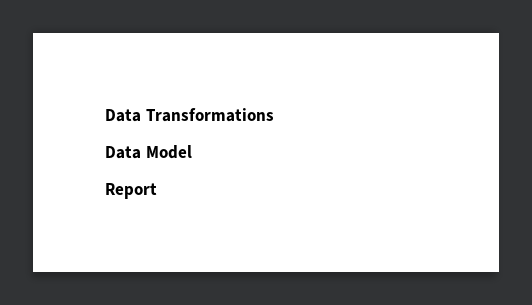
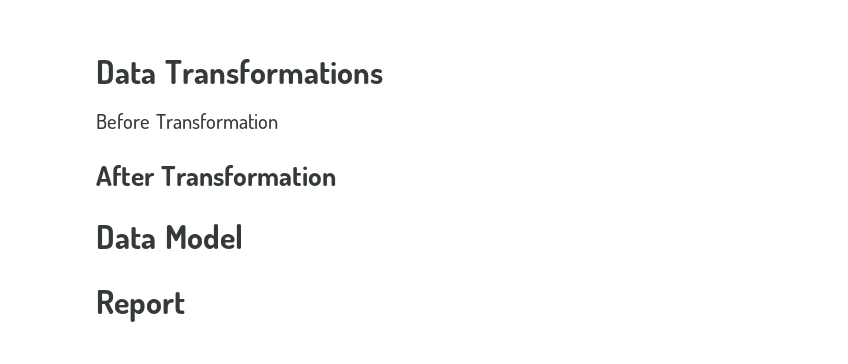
+ Before Transformation
+ After Transformation

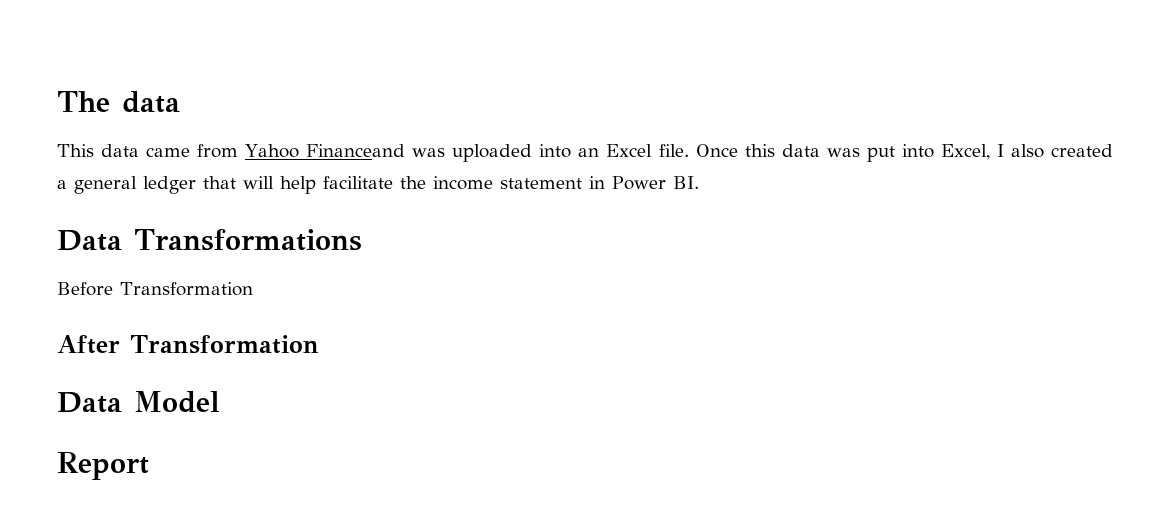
+ The data
+ This data came from Yahoo Financeand was uploaded into an Excel file. Once this data was put into Excel, I also created a general ledger that will help facilitate the income statement in Power BI.

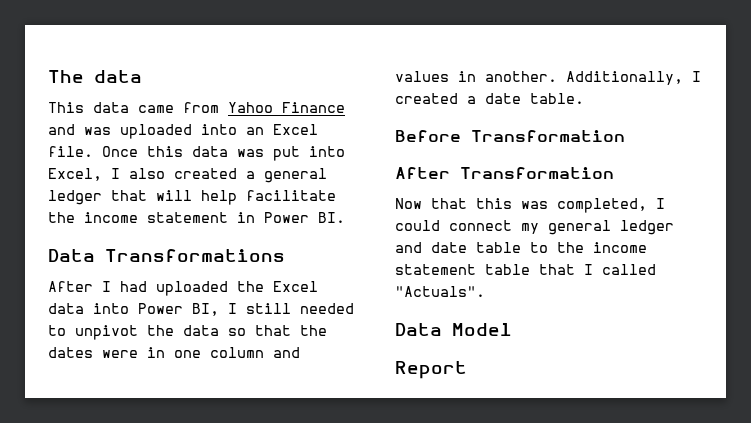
- This data came from Yahoo Financeand was uploaded into an Excel file.
+ This data came from Yahoo Finance and was uploaded into an Excel file.
+ After I had uploaded the Excel data into Power BI, I still needed to unpivot the data so that the dates were in one column and values in another. Additionally, I created a date table.
  Before Transformation
  After Transformation
+ Now that this was completed, I could connect my general ledger and date table to the income statement table that I called "Actuals".

